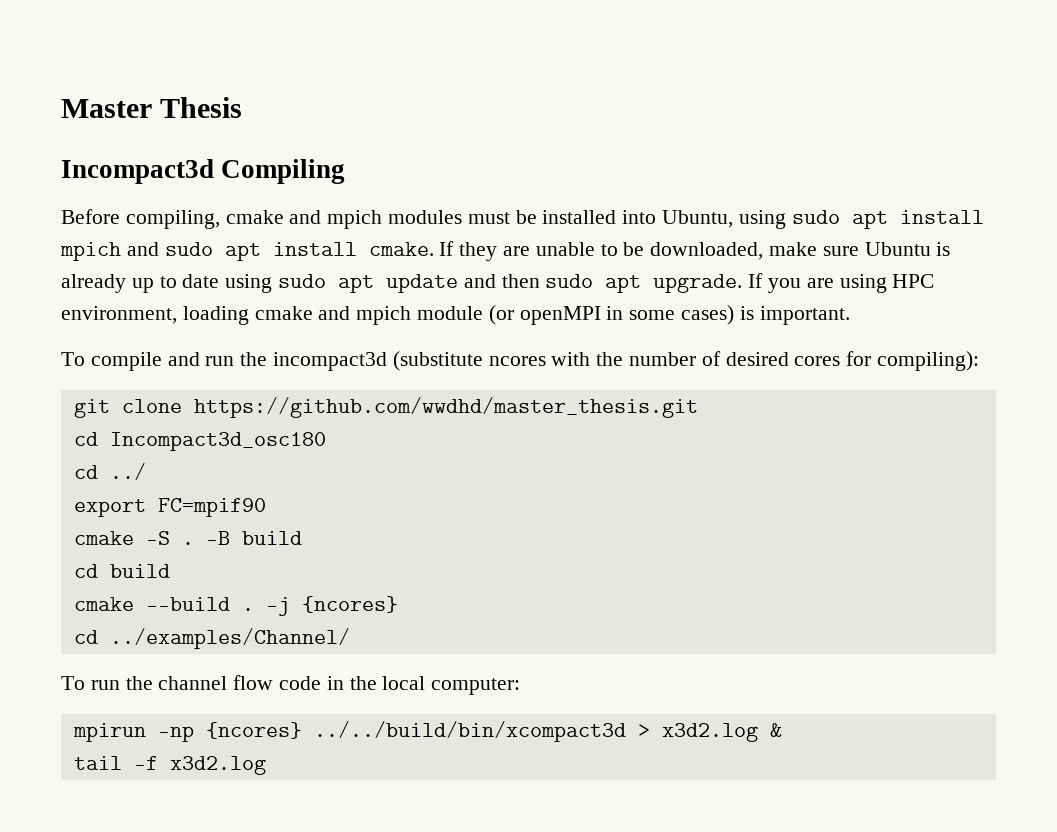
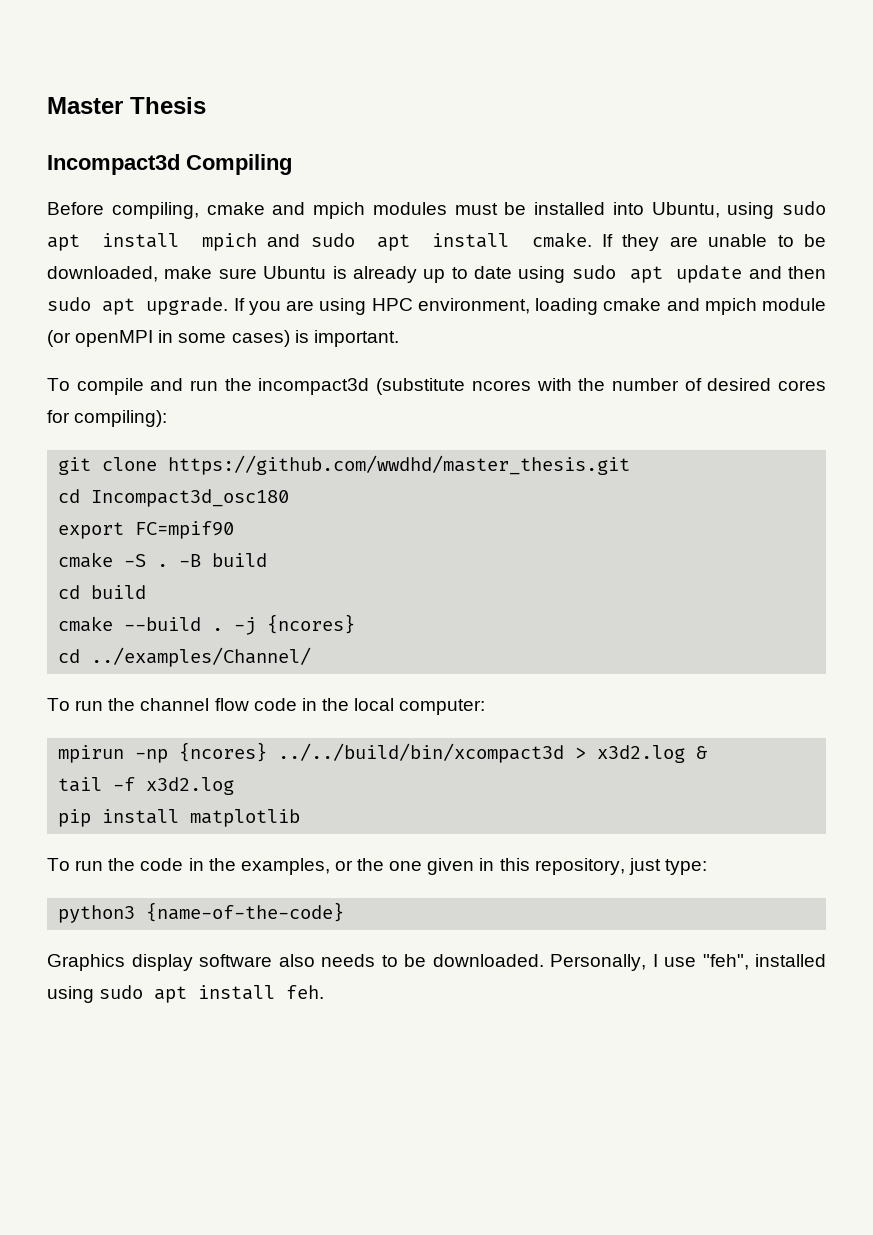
- cd ../
+ pip install matplotlib
+ To run the code in the examples, or the one given in this repository, just type:
+ python3 {name-of-the-code}
+ Graphics display software also needs to be downloaded. Personally, I use "feh", installed using sudo apt install feh.

